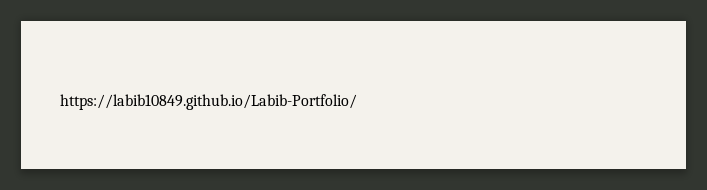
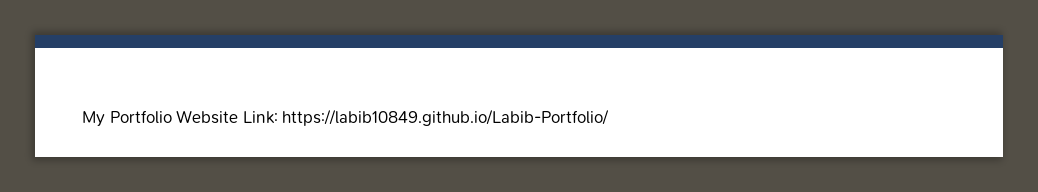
- https://labib10849.github.io/Labib-Portfolio/
+ My Portfolio Website Link: https://labib10849.github.io/Labib-Portfolio/

